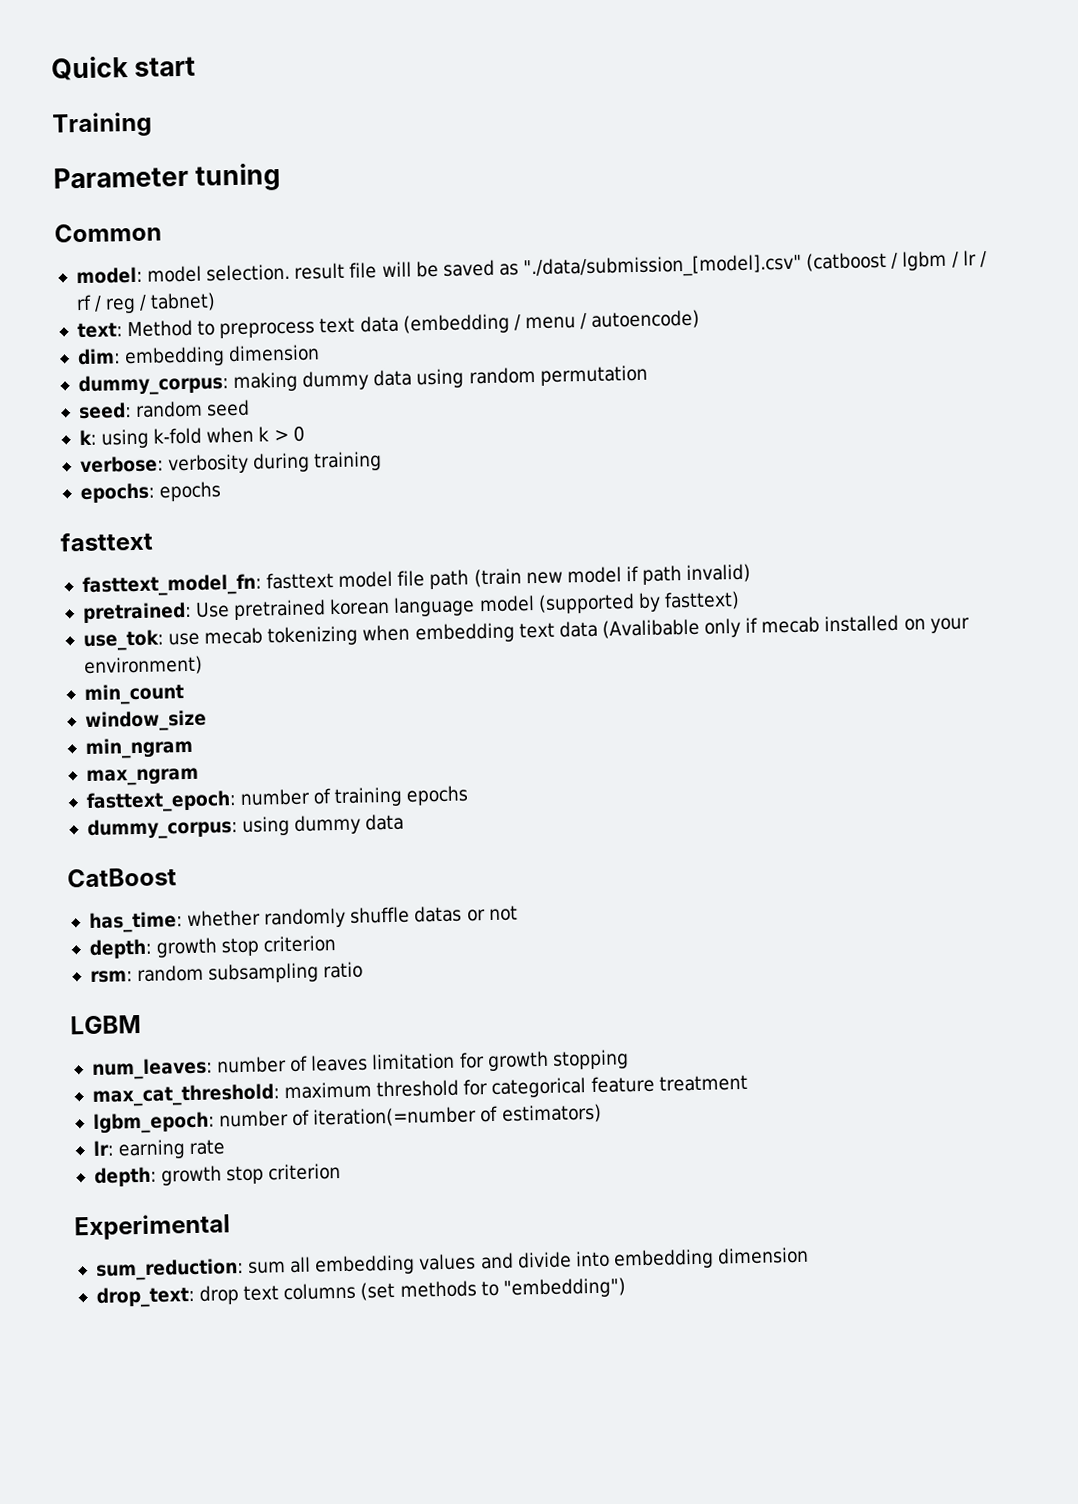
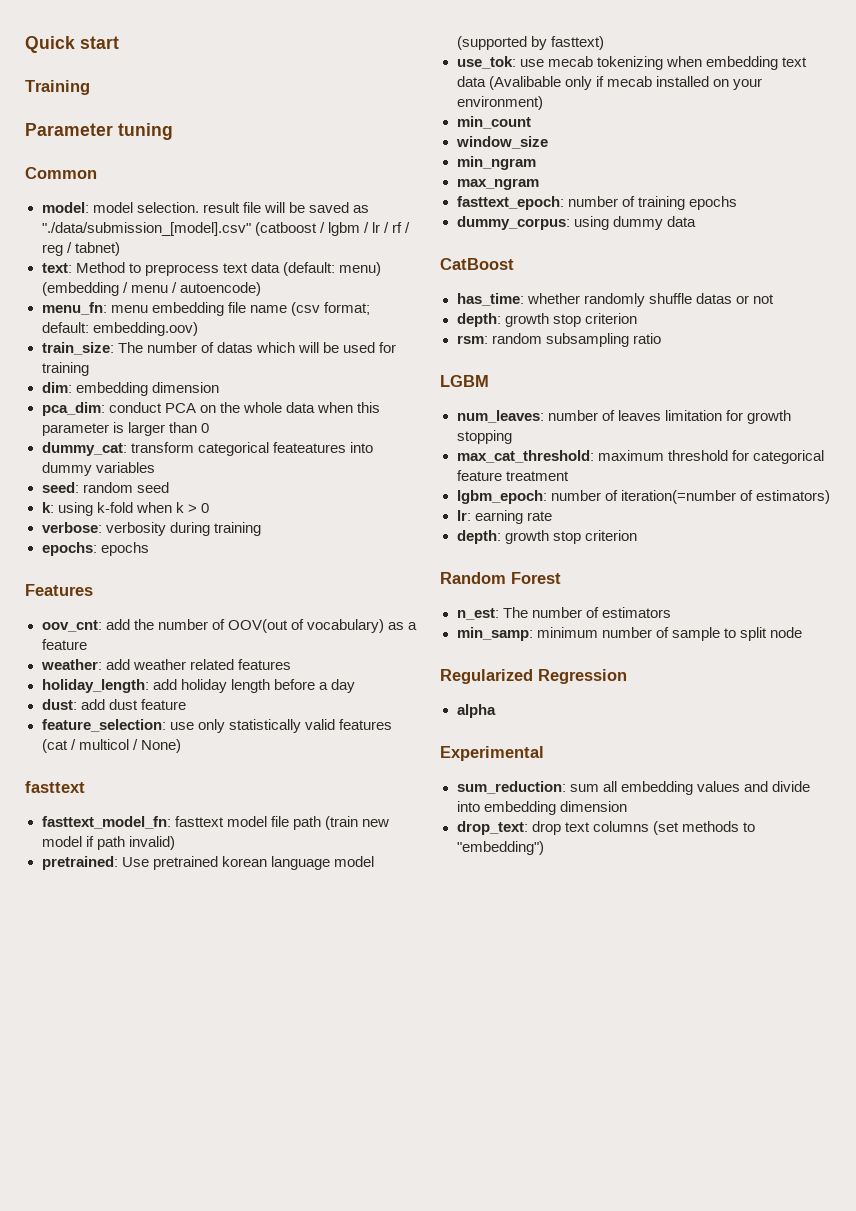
- text: Method to preprocess text data (embedding / menu / autoencode)
+ text: Method to preprocess text data (default: menu) (embedding / menu / autoencode)
+ menu_fn: menu embedding file name (csv format; default: embedding.oov)
+ train_size: The number of datas which will be used for training
  dim: embedding dimension
- dummy_corpus: making dummy data using random permutation
+ pca_dim: conduct PCA on the whole data when this parameter is larger than 0
+ dummy_cat: transform categorical feateatures into dummy variables
+ Features
+ oov_cnt: add the number of OOV(out of vocabulary) as a feature
+ weather: add weather related features
+ holiday_length: add holiday length before a day
+ dust: add dust feature
+ feature_selection: use only statistically valid features (cat / multicol / None)
+ Random Forest
+ n_est: The number of estimators
+ min_samp: minimum number of sample to split node
+ Regularized Regression
+ alpha

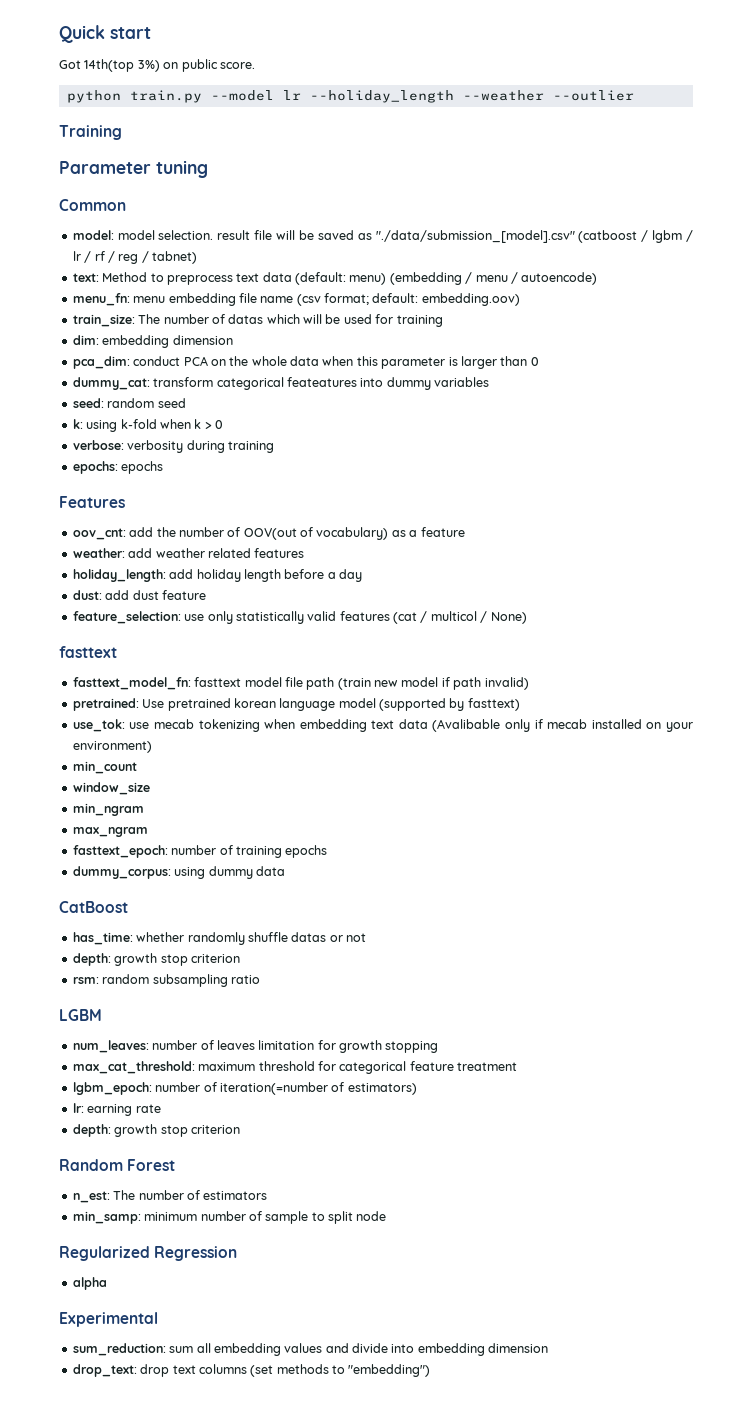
+ Got 14th(top 3%) on public score.
+ python train.py --model lr --holiday_length --weather --outlier

